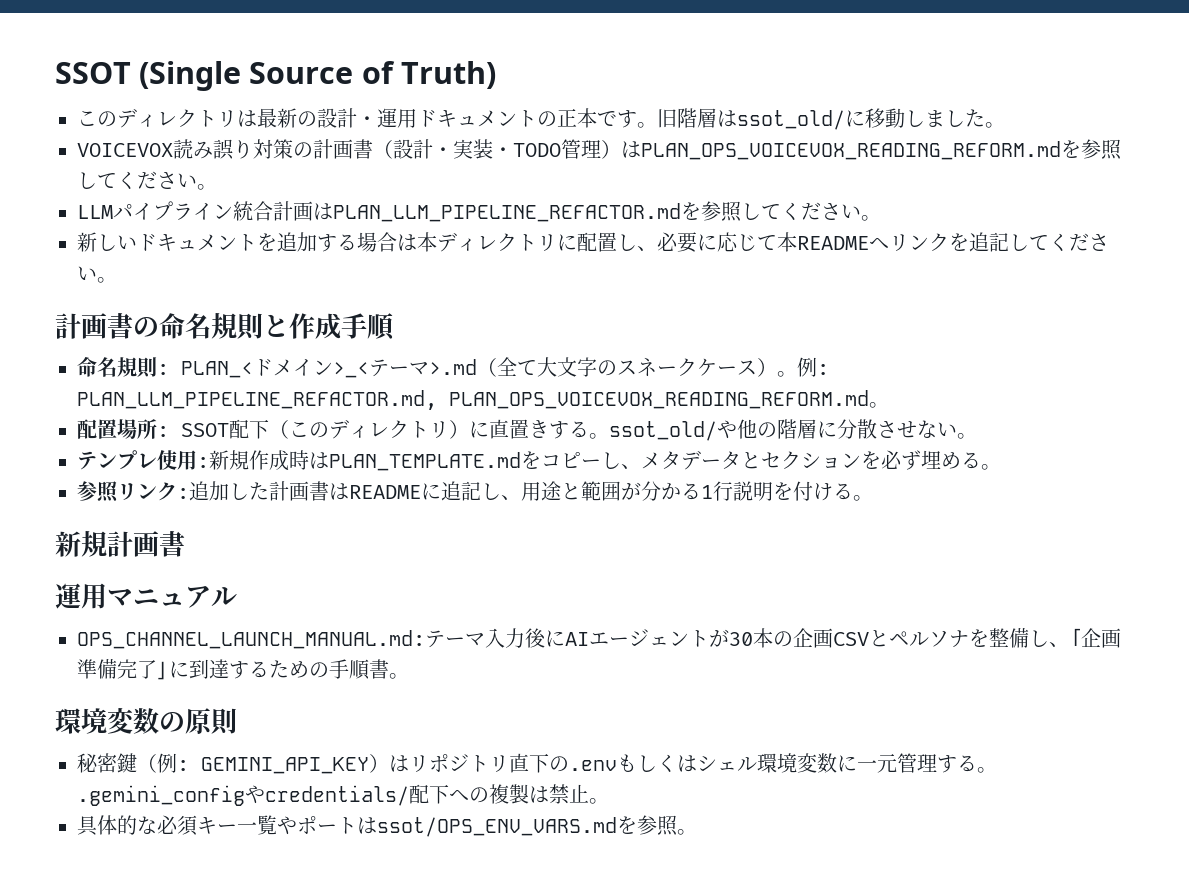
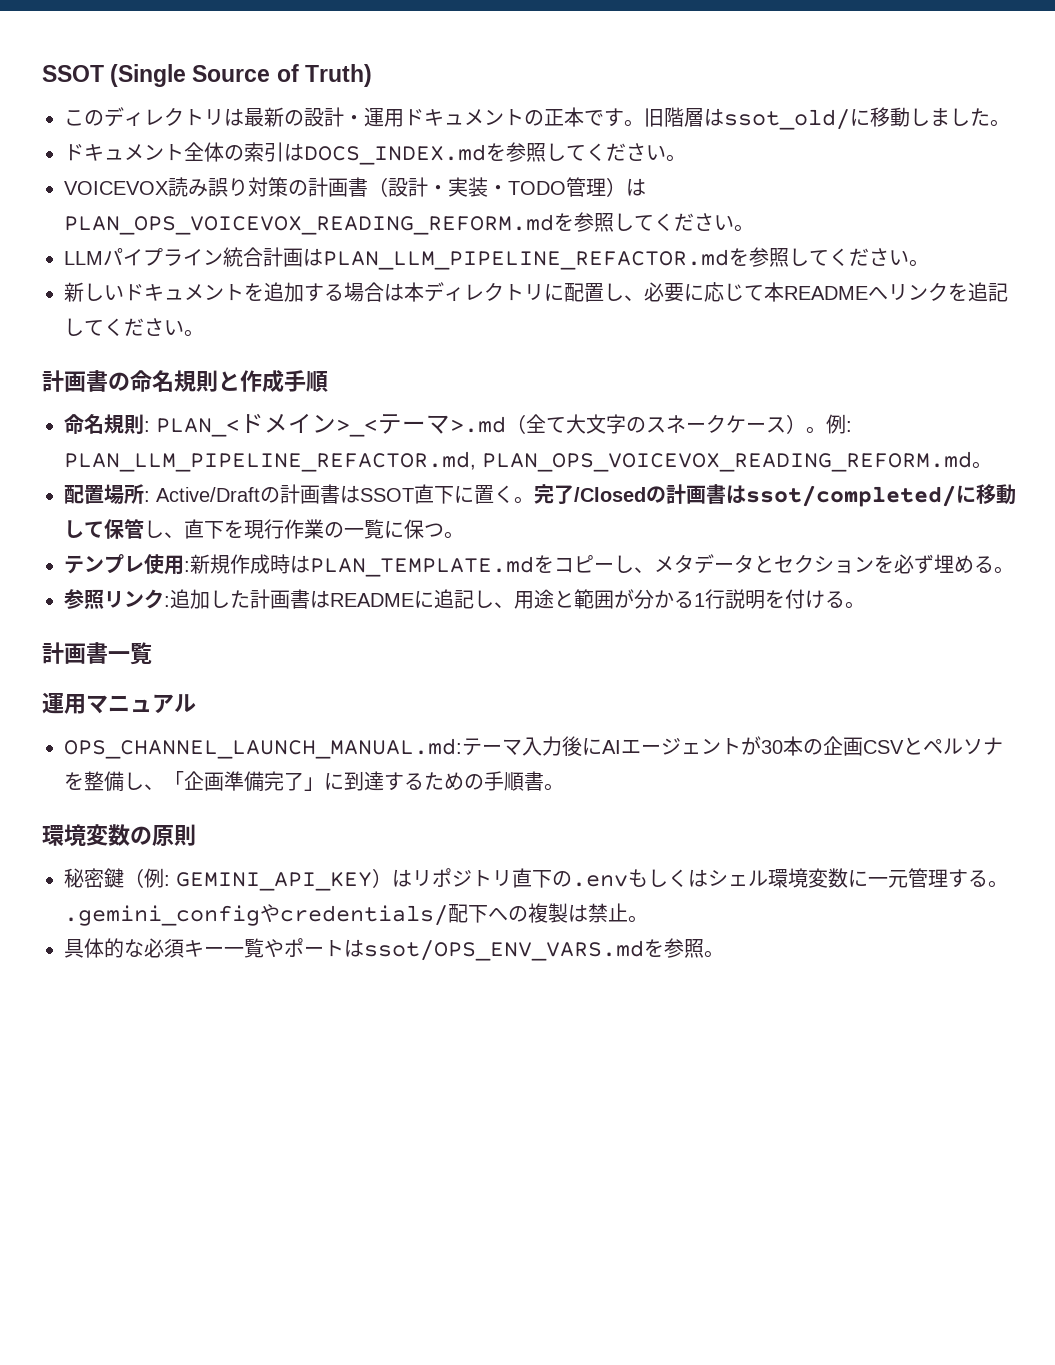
+ ドキュメント全体の索引はDOCS_INDEX.mdを参照してください。
- 配置場所: SSOT配下（このディレクトリ）に直置きする。ssot_old/や他の階層に分散させない。
+ 配置場所: Active/Draftの計画書はSSOT直下に置く。完了/Closedの計画書はssot/completed/に移動して保管し、直下を現行作業の一覧に保つ。
- 新規計画書
+ 計画書一覧

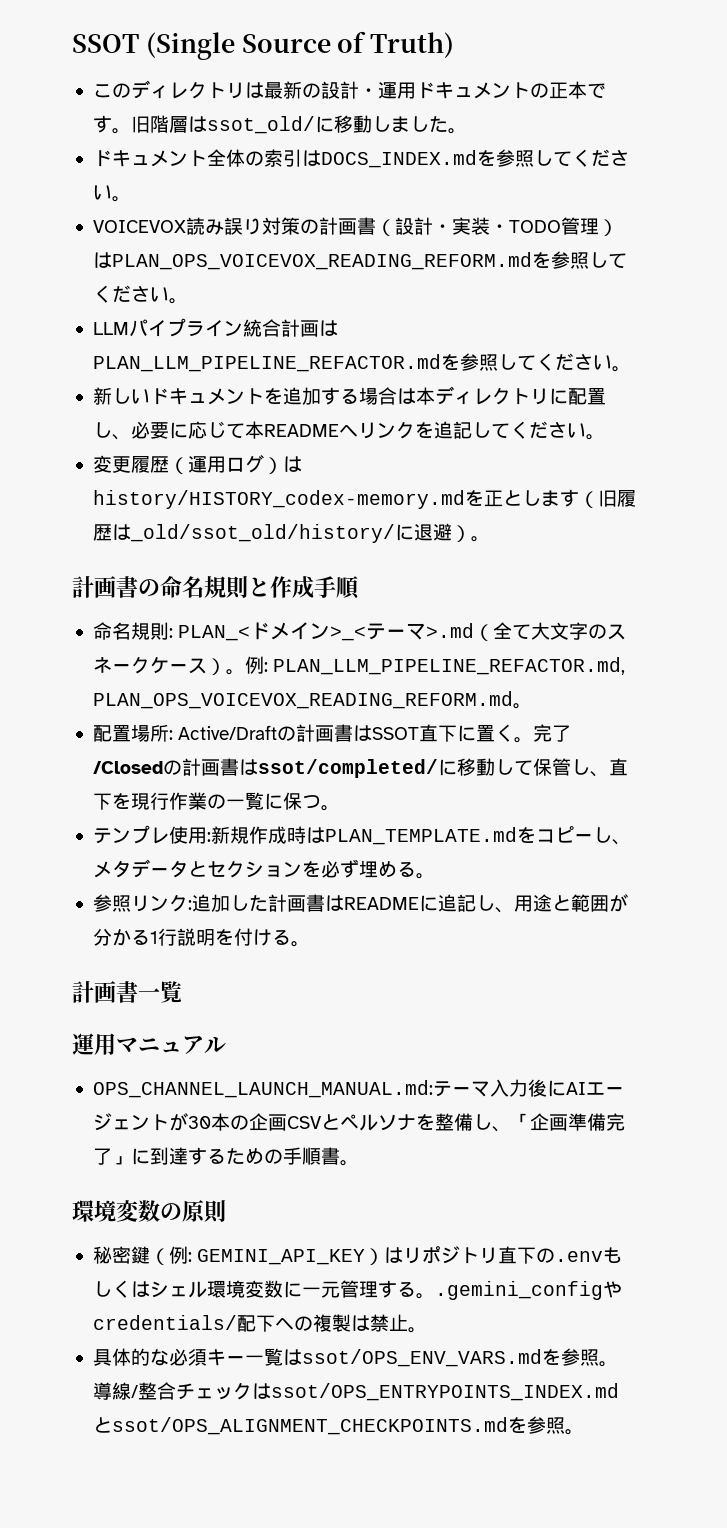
+ 変更履歴（運用ログ）はhistory/HISTORY_codex-memory.mdを正とします（旧履歴は_old/ssot_old/history/に退避）。
- 具体的な必須キー一覧やポートはssot/OPS_ENV_VARS.mdを参照。
+ 具体的な必須キー一覧はssot/OPS_ENV_VARS.mdを参照。
+ 導線/整合チェックはssot/OPS_ENTRYPOINTS_INDEX.mdとssot/OPS_ALIGNMENT_CHECKPOINTS.mdを参照。

